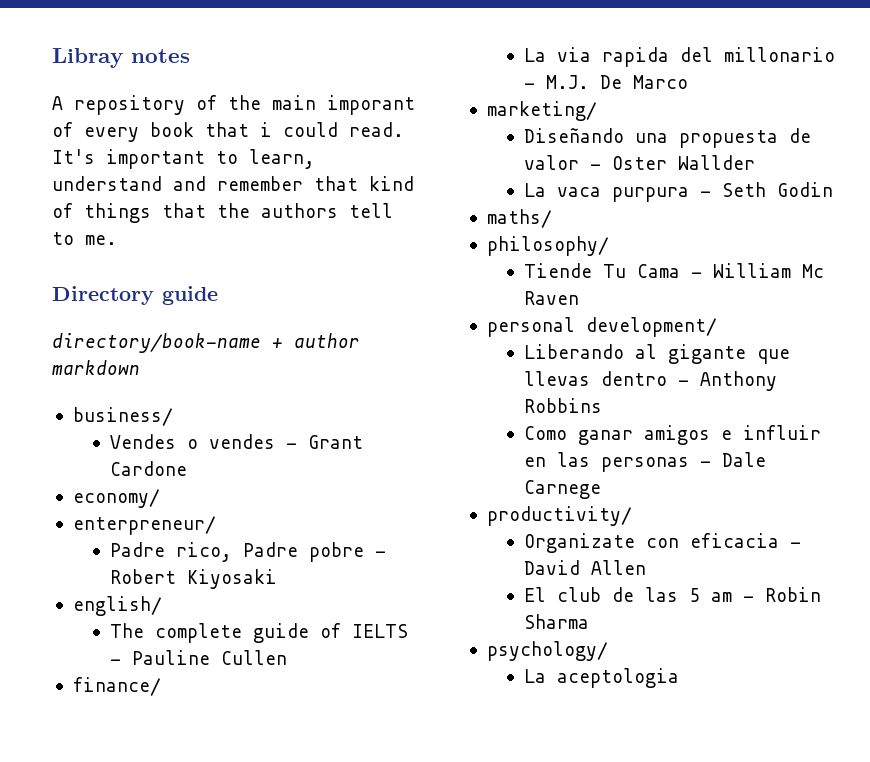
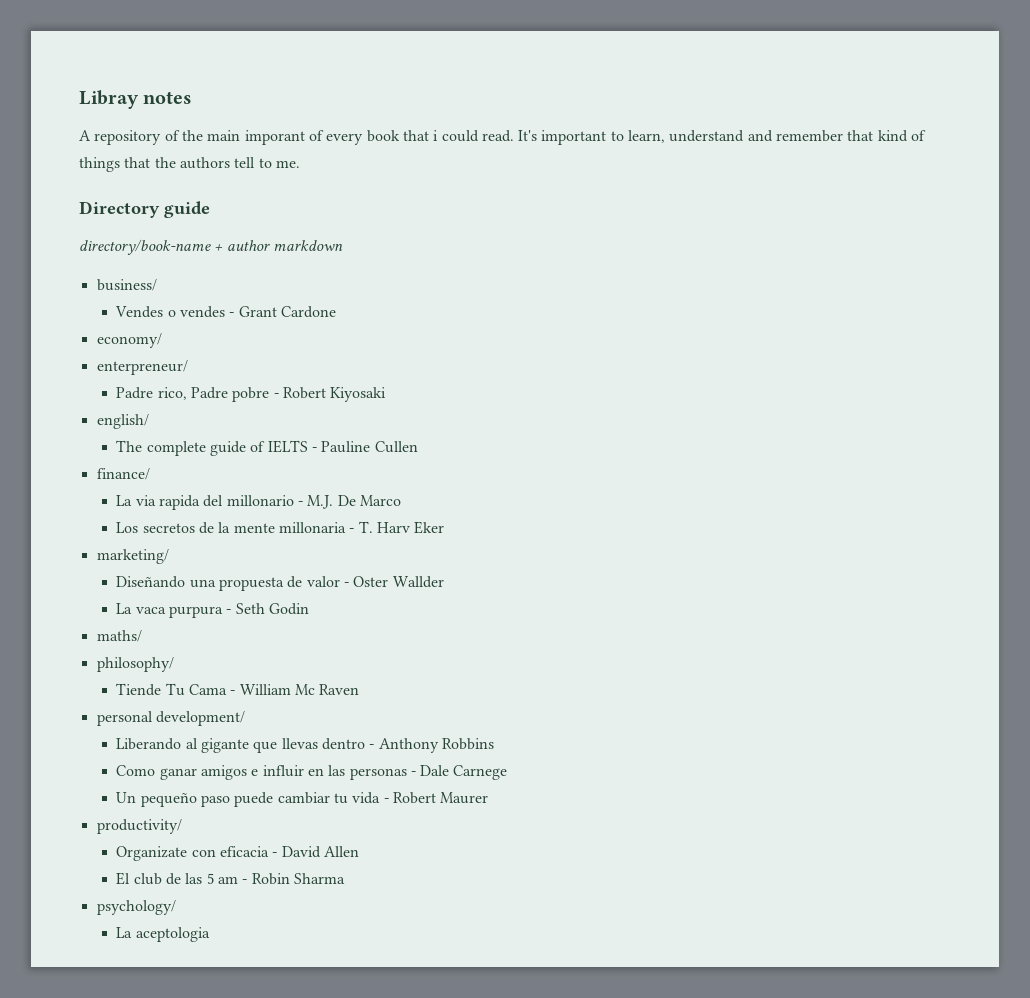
+ Los secretos de la mente millonaria - T. Harv Eker
+ Un pequeño paso puede cambiar tu vida - Robert Maurer

